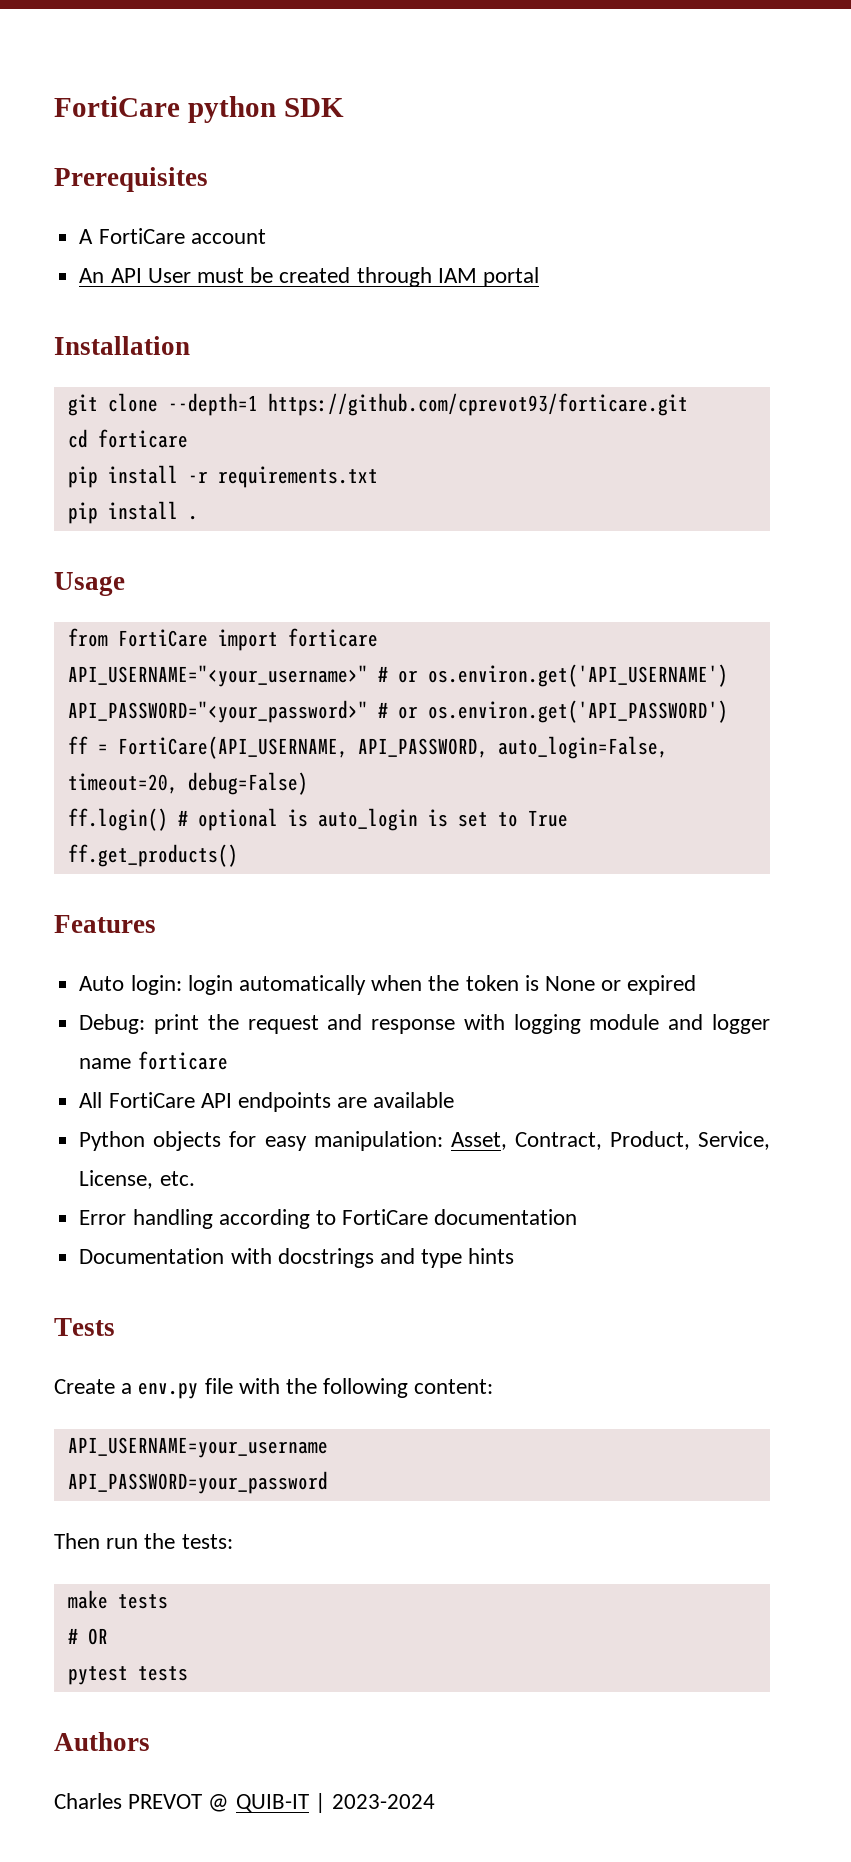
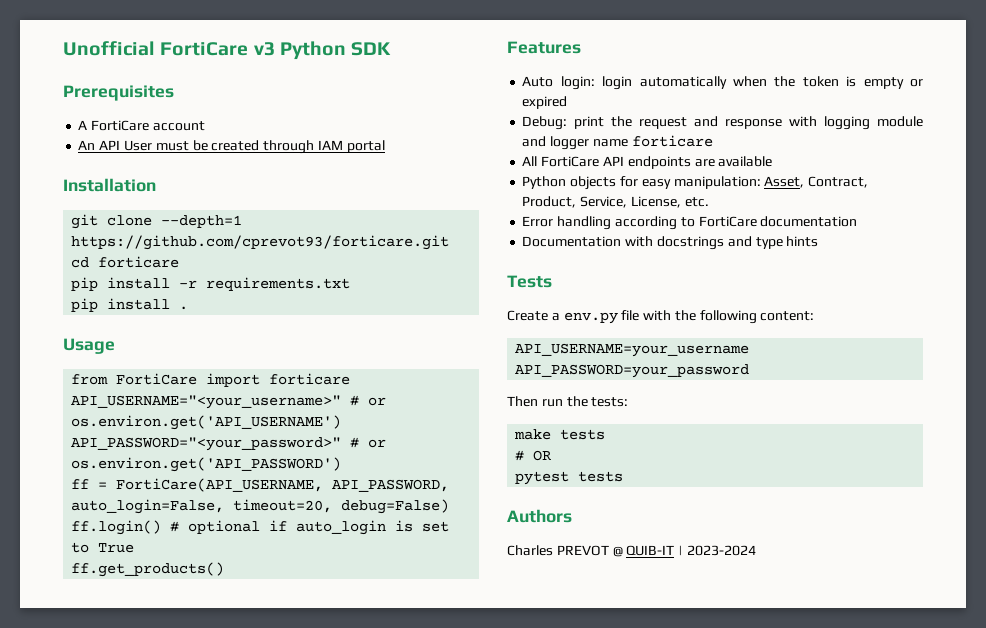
- FortiCare python SDK
+ Unofficial FortiCare v3 Python SDK
- ff.login() # optional is auto_login is set to True
+ ff.login() # optional if auto_login is set to True
- Auto login: login automatically when the token is None or expired
+ Auto login: login automatically when the token is empty or expired

